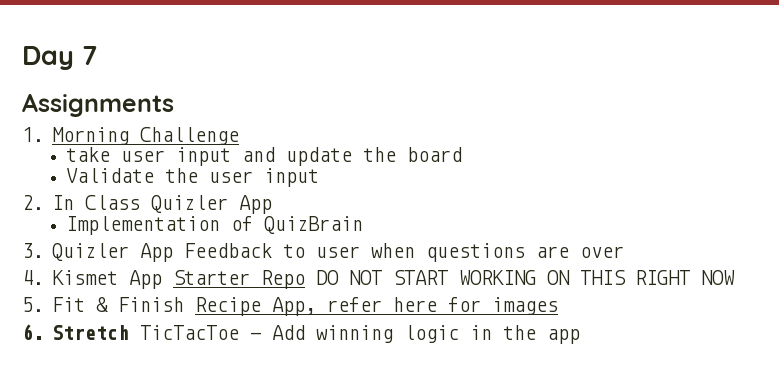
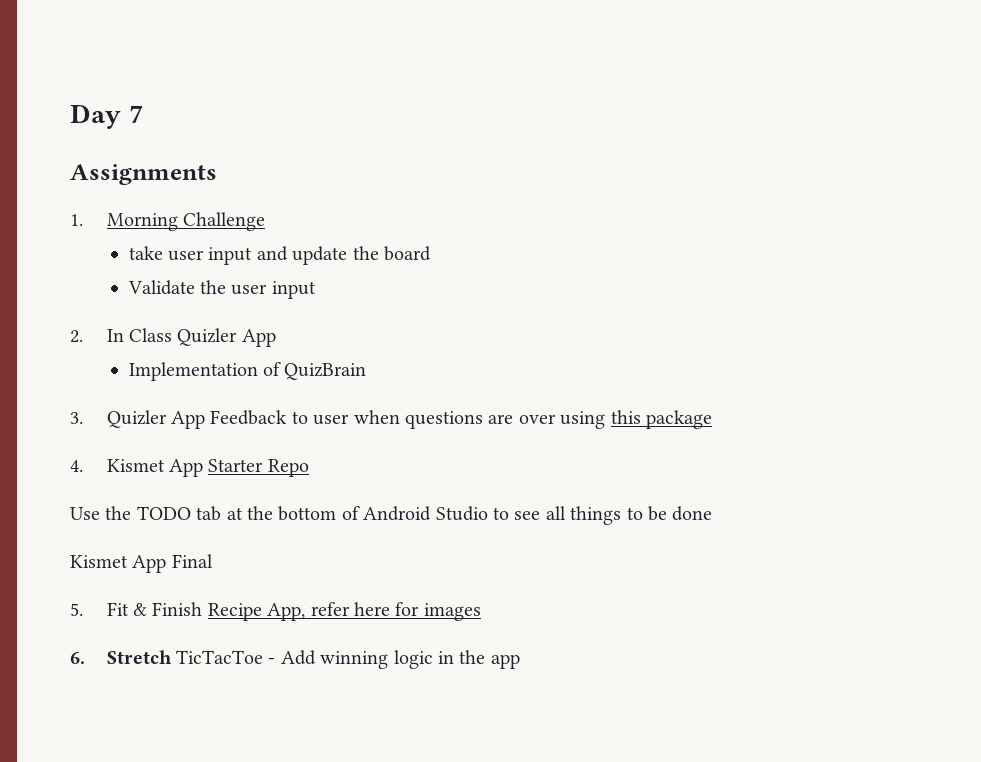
- 3. Quizler App Feedback to user when questions are over
+ 3. Quizler App Feedback to user when questions are over using this package
- 4. Kismet App Starter Repo DO NOT START WORKING ON THIS RIGHT NOW
+ 4. Kismet App Starter Repo
+ Use the TODO tab at the bottom of Android Studio to see all things to be done
+ Kismet App Final

